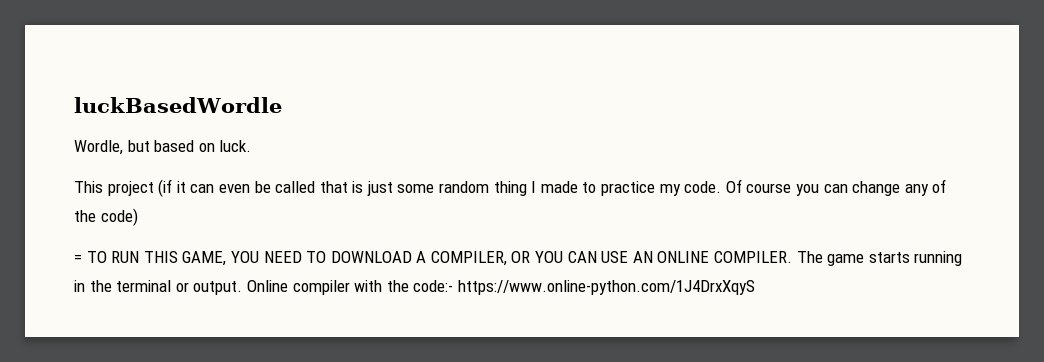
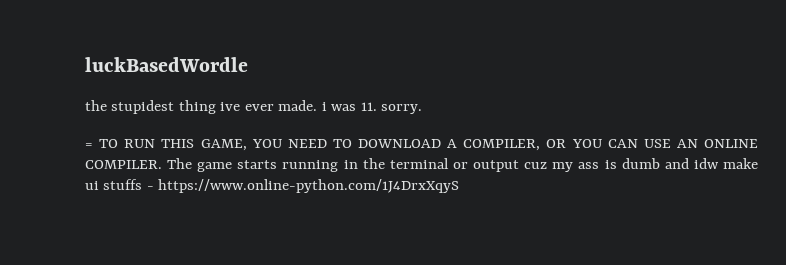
- Wordle, but based on luck.
- This project (if it can even be called that is just some random thing I made to practice my code. Of course you can change any of the code)
+ the stupidest thing ive ever made. i was 11. sorry.
- The game starts running in the terminal or output. Online compiler with the code:- https://www.online-python.com/1J4DrxXqyS
+ The game starts running in the terminal or output cuz my ass is dumb and idw make ui stuffs - https://www.online-python.com/1J4DrxXqyS

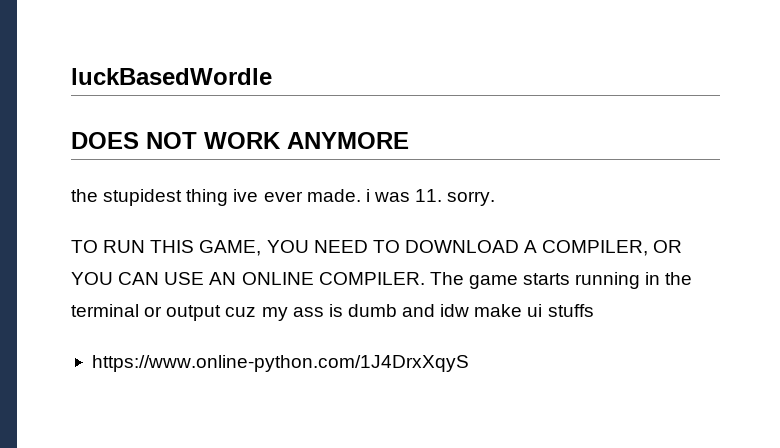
+ DOES NOT WORK ANYMORE
- = TO RUN THIS GAME, YOU NEED TO DOWNLOAD A COMPILER, OR YOU CAN USE AN ONLINE COMPILER.
+ TO RUN THIS GAME, YOU NEED TO DOWNLOAD A COMPILER, OR YOU CAN USE AN ONLINE COMPILER.
- The game starts running in the terminal or output cuz my ass is dumb and idw make ui stuffs - https://www.online-python.com/1J4DrxXqyS
+ The game starts running in the terminal or output cuz my ass is dumb and idw make ui stuffs
+ https://www.online-python.com/1J4DrxXqyS

